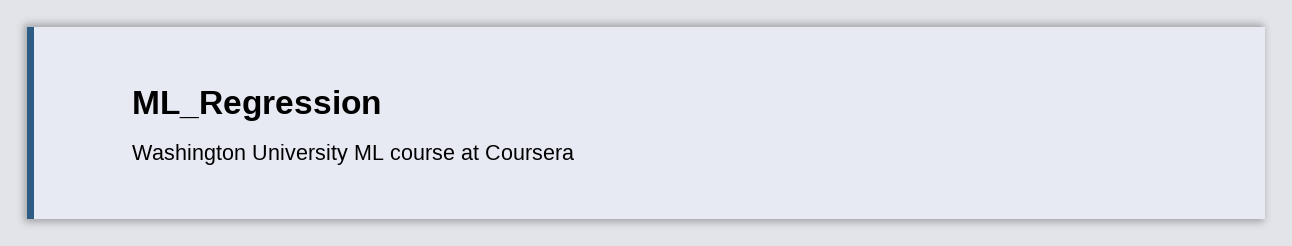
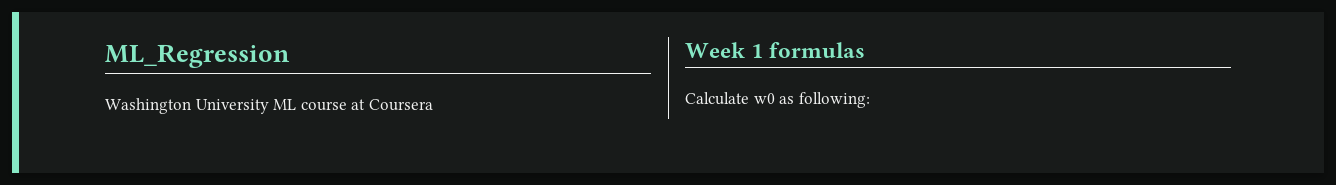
+ Week 1 formulas
+ Calculate w0 as following:

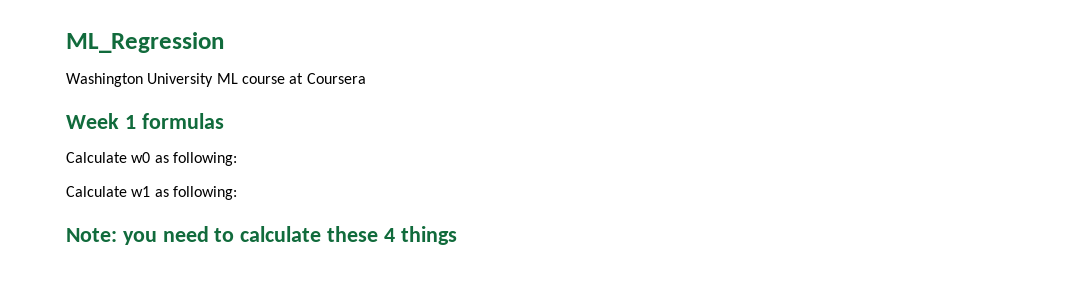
+ Calculate w1 as following:
+ Note: you need to calculate these 4 things

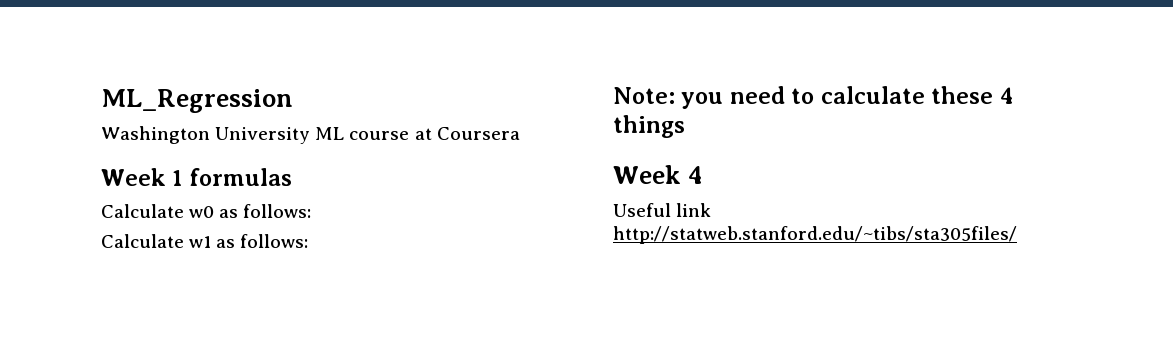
- Calculate w0 as following:
+ Calculate w0 as follows:
- Calculate w1 as following:
+ Calculate w1 as follows:
+ Week 4
+ Useful link http://statweb.stanford.edu/~tibs/sta305files/

